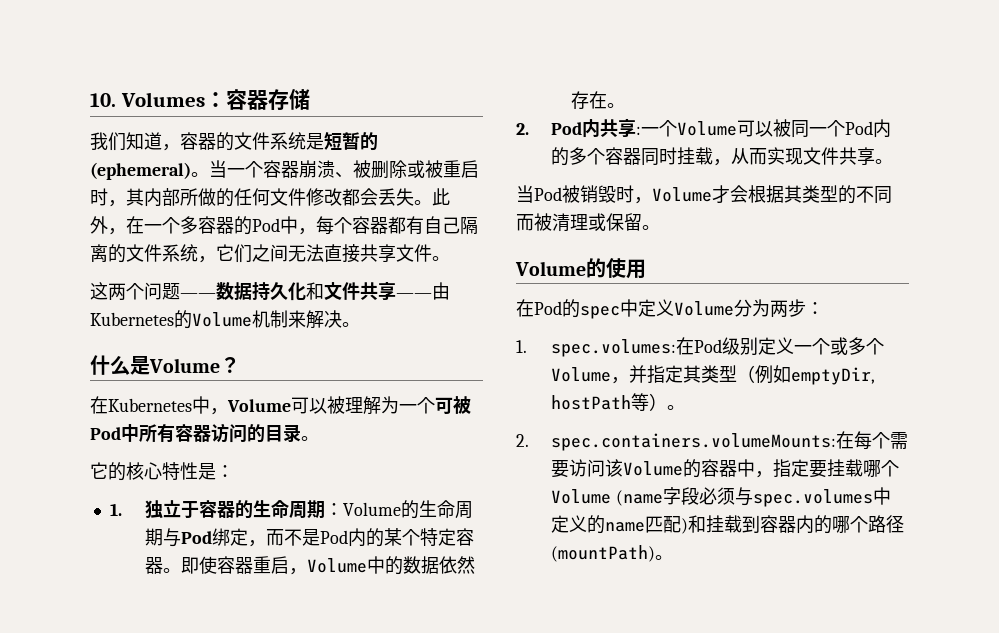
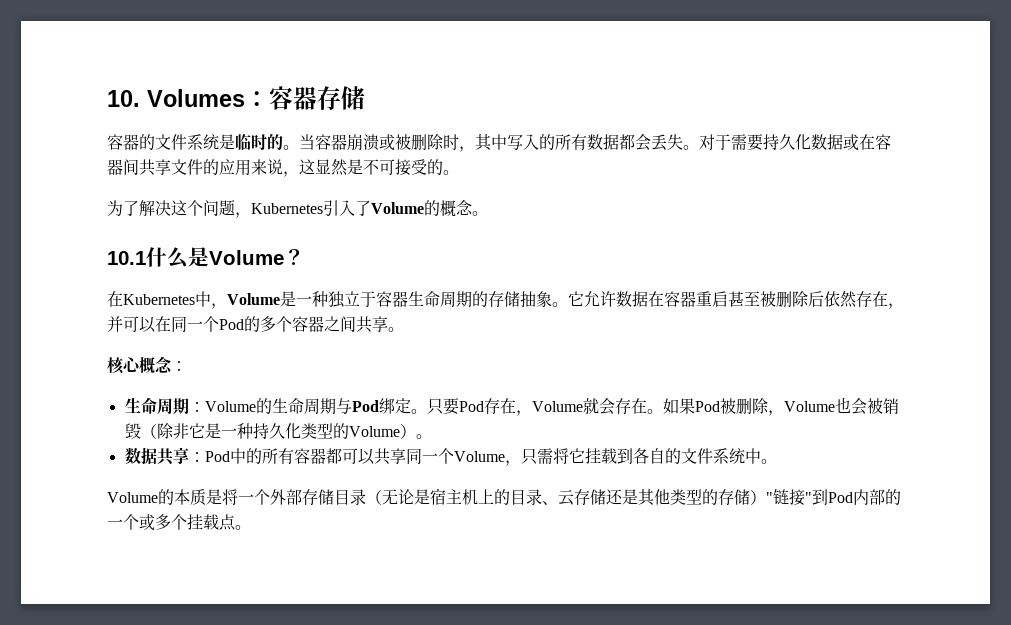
- 我们知道，容器的文件系统是短暂的(ephemeral)。当一个容器崩溃、被删除或被重启时，其内部所做的任何文件修改都会丢失。此外，在一个多容器的Pod中，每个容器都有自己隔离的文件系统，它们之间无法直接共享文件。
- 这两个问题——数据持久化和文件共享——由Kubernetes的Volume机制来解决。
- 什么是Volume？
+ 容器的文件系统是临时的。当容器崩溃或被删除时，其中写入的所有数据都会丢失。对于需要持久化数据或在容器间共享文件的应用来说，这显然是不可接受的。
+ 为了解决这个问题，Kubernetes引入了Volume的概念。
+ 10.1什么是Volume？
- 在Kubernetes中，Volume可以被理解为一个可被Pod中所有容器访问的目录。
- 它的核心特性是：
- 1.独立于容器的生命周期：Volume的生命周期与Pod绑定，而不是Pod内的某个特定容器。即使容器重启，Volume中的数据依然存在。
- 2. Pod内共享:一个Volume可以被同一个Pod内的多个容器同时挂载，从而实现文件共享。
- 当Pod被销毁时，Volume才会根据其类型的不同而被清理或保留。
- Volume的使用
- 在Pod的spec中定义Volume分为两步：
- 1. spec.volumes:在Pod级别定义一个或多个Volume，并指定其类型（例如emptyDir, hostPath等）。
- 2. spec.containers.volumeMounts:在每个需要访问该Volume的容器中，指定要挂载哪个Volume (name字段必须与spec.volumes中定义的name匹配)和挂载到容器内的哪个路径(mountPath)。
+ 在Kubernetes中，Volume是一种独立于容器生命周期的存储抽象。它允许数据在容器重启甚至被删除后依然存在，并可以在同一个Pod的多个容器之间共享。
+ 核心概念：
+ 生命周期：Volume的生命周期与Pod绑定。只要Pod存在，Volume就会存在。如果Pod被删除，Volume也会被销毁（除非它是一种持久化类型的Volume）。
+ 数据共享：Pod中的所有容器都可以共享同一个Volume，只需将它挂载到各自的文件系统中。
+ Volume的本质是将一个外部存储目录（无论是宿主机上的目录、云存储还是其他类型的存储）"链接"到Pod内部的一个或多个挂载点。

